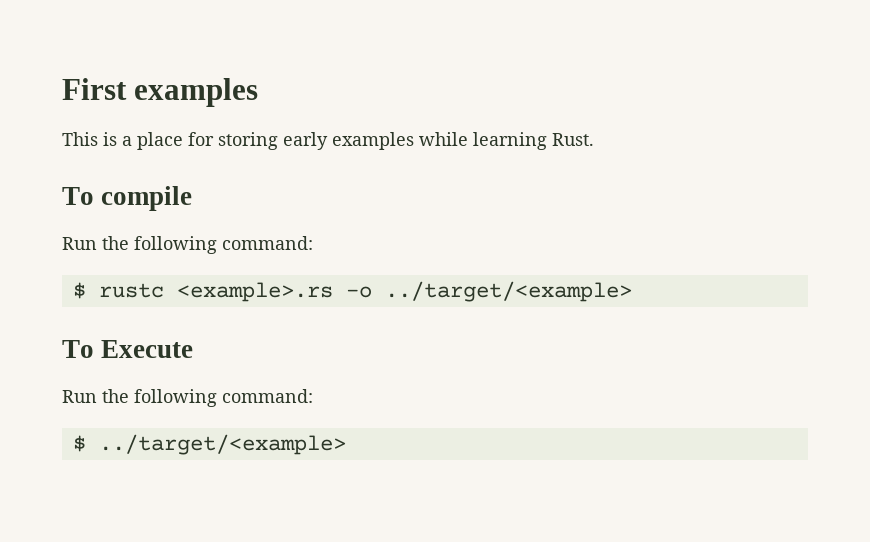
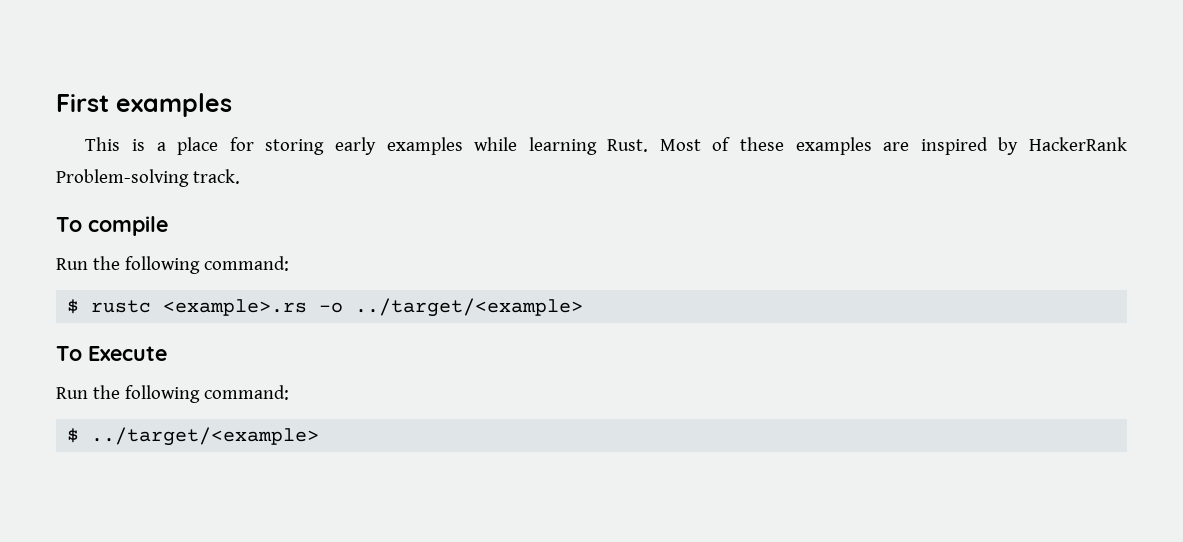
+ Most of these examples are inspired by HackerRank Problem-solving track.

